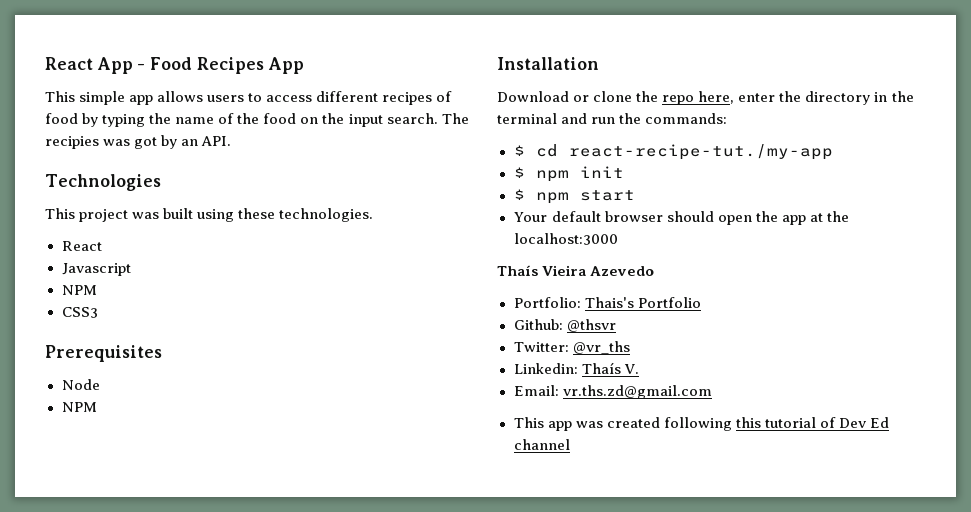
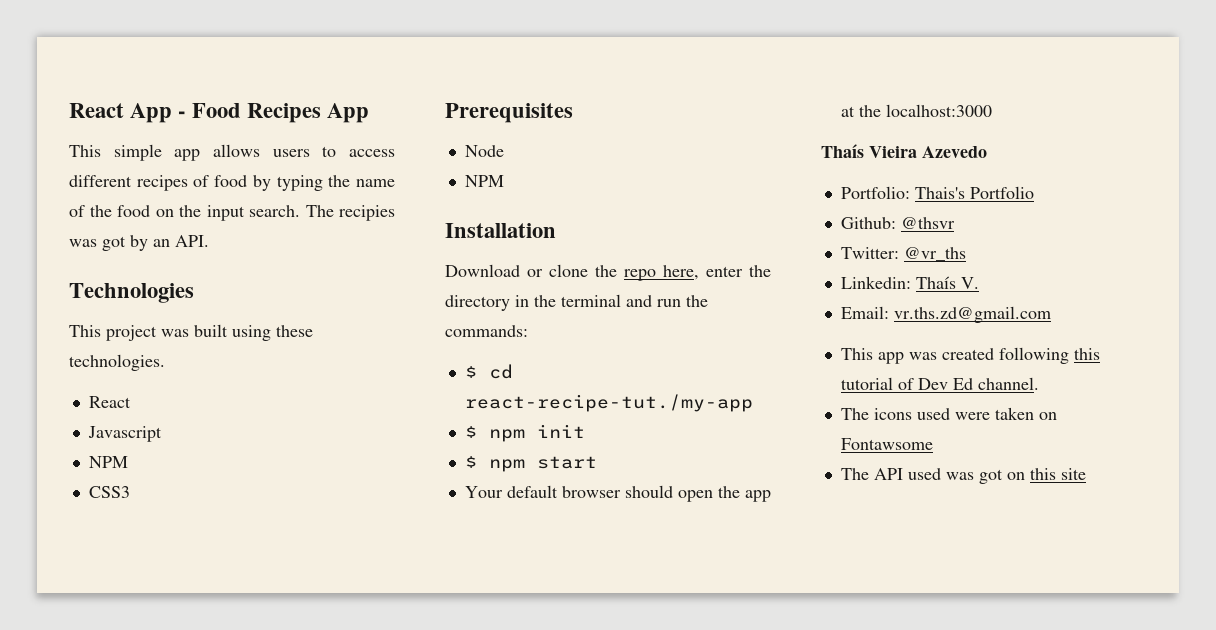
- This app was created following this tutorial of Dev Ed channel
+ This app was created following this tutorial of Dev Ed channel.
+ The icons used were taken on Fontawsome
+ The API used was got on this site

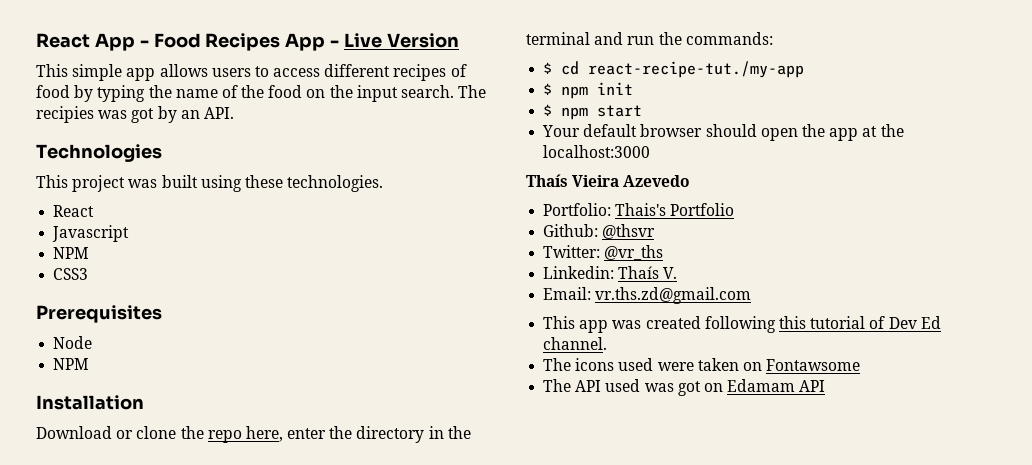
- React App - Food Recipes App
+ React App - Food Recipes App - Live Version
- The API used was got on this site
+ The API used was got on Edamam API

